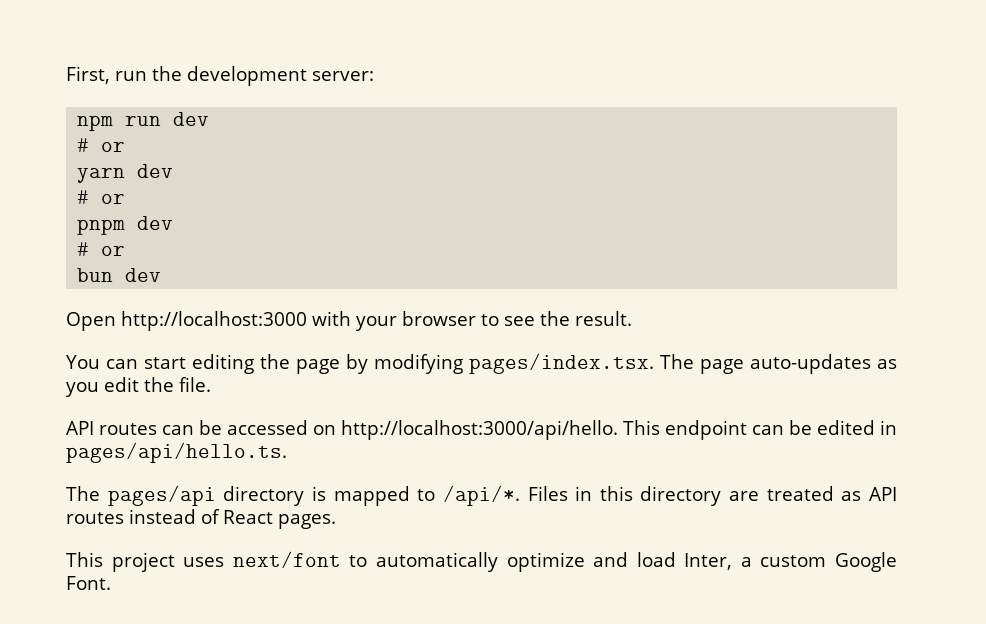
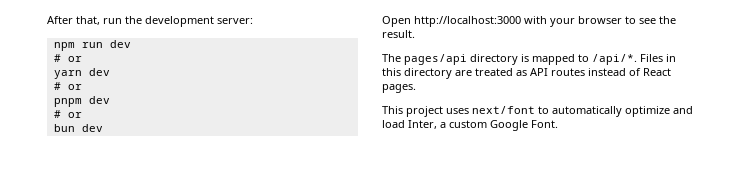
- First, run the development server:
+ After that, run the development server:
- You can start editing the page by modifying pages/index.tsx. The page auto-updates as you edit the file.
- API routes can be accessed on http://localhost:3000/api/hello. This endpoint can be edited in pages/api/hello.ts.

